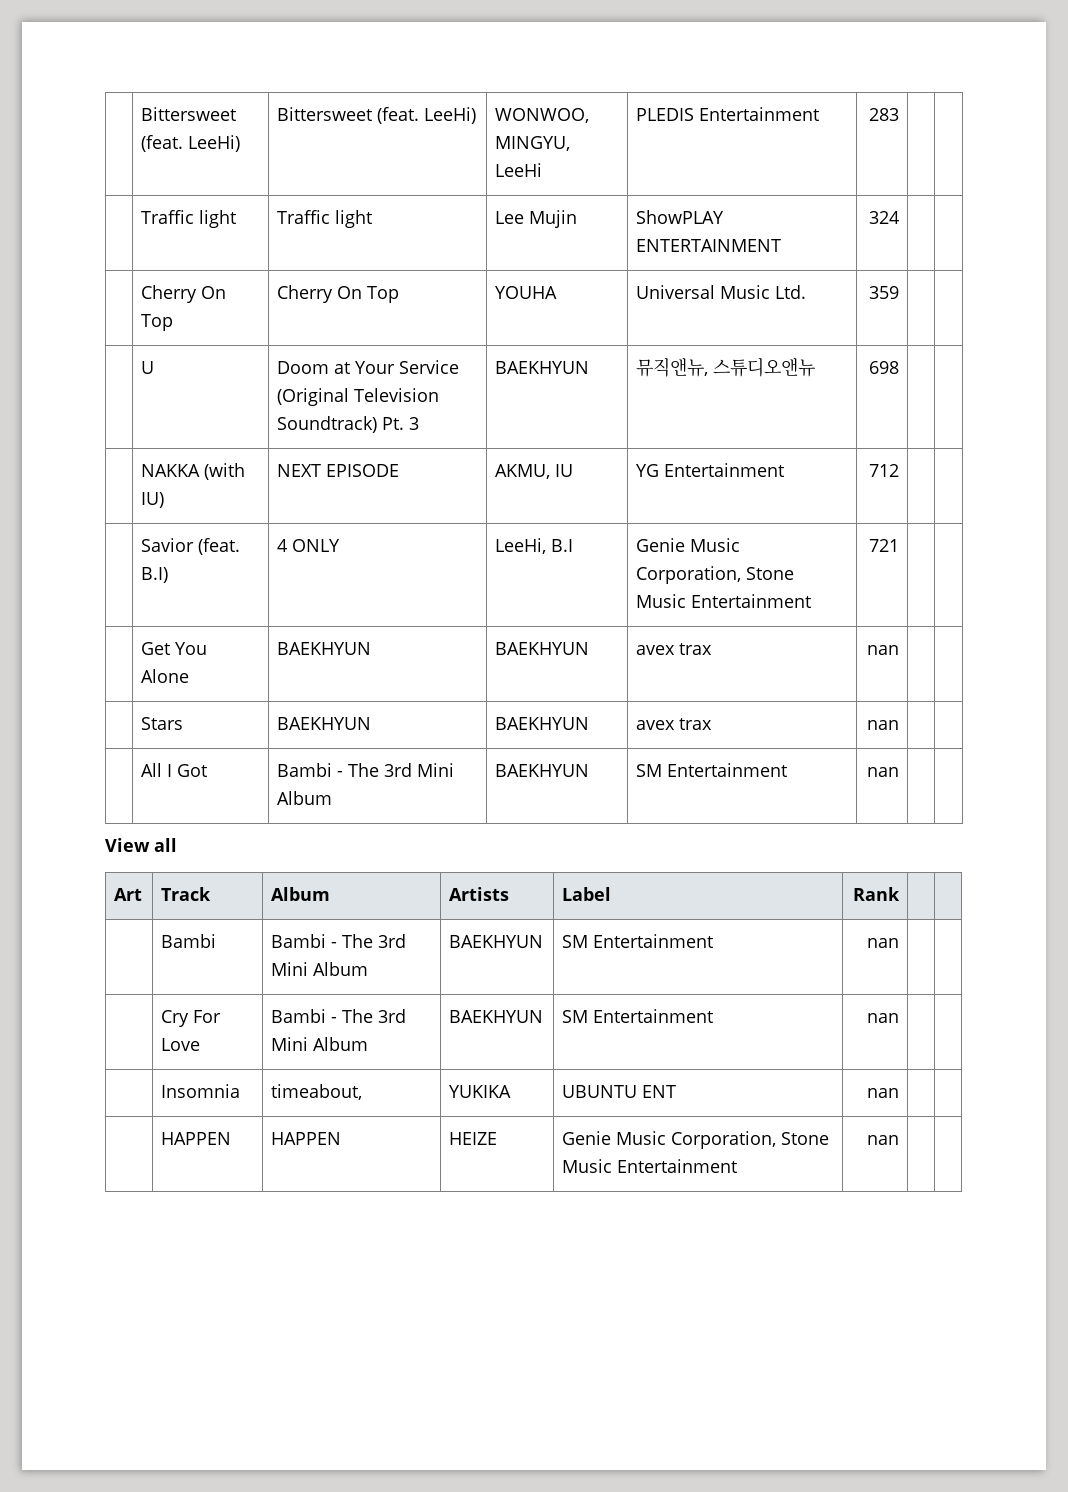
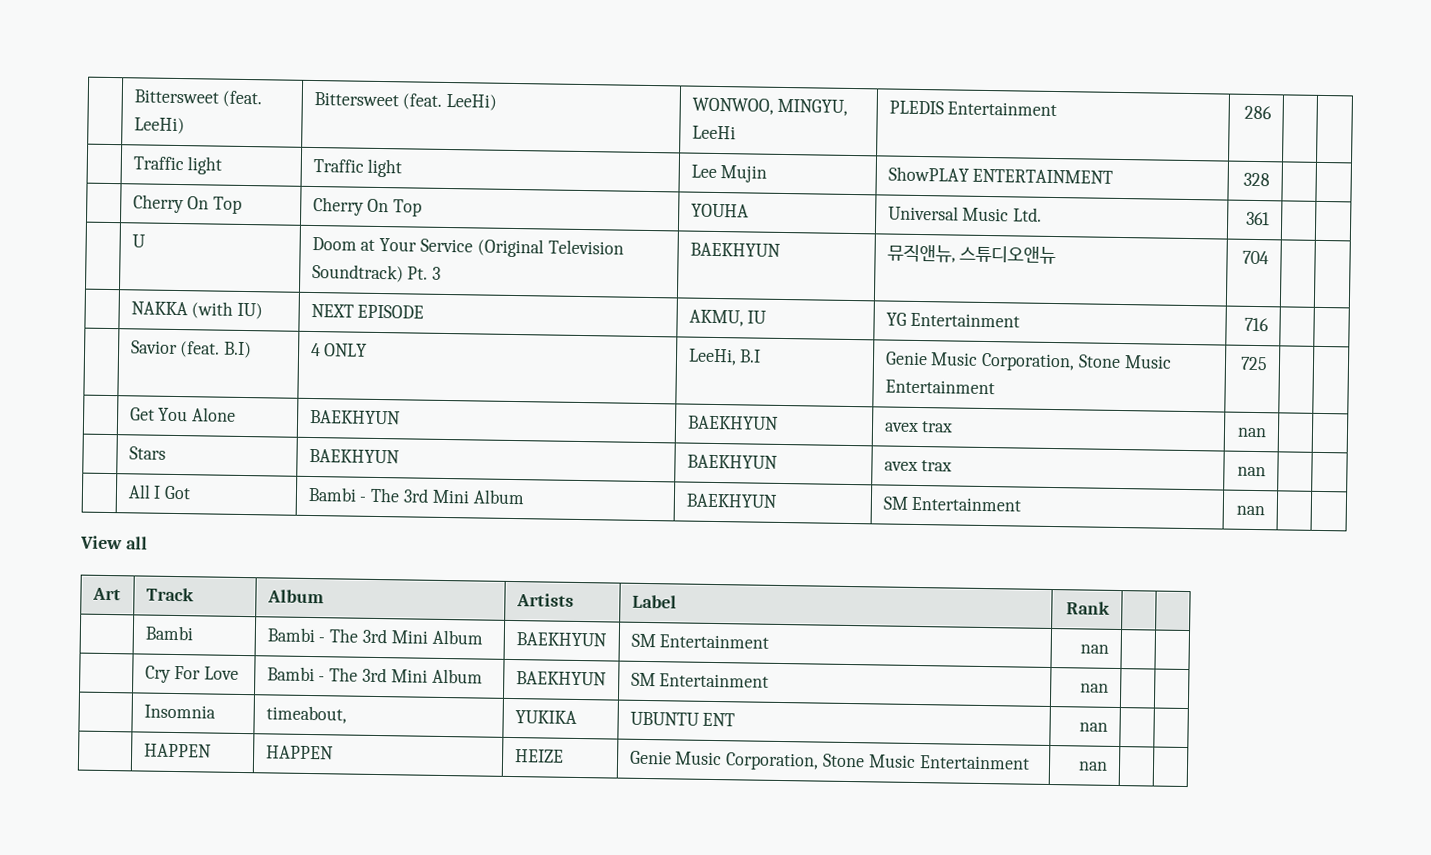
- | Bittersweet (feat. LeeHi) | Bittersweet (feat. LeeHi) | WONWOO, MINGYU, LeeHi | PLEDIS Entertainment | 283 | |
+ | Bittersweet (feat. LeeHi) | Bittersweet (feat. LeeHi) | WONWOO, MINGYU, LeeHi | PLEDIS Entertainment | 286 | |
- | Traffic light | Traffic light | Lee Mujin | ShowPLAY ENTERTAINMENT | 324 | |
+ | Traffic light | Traffic light | Lee Mujin | ShowPLAY ENTERTAINMENT | 328 | |
- | Cherry On Top | Cherry On Top | YOUHA | Universal Music Ltd. | 359 | |
+ | Cherry On Top | Cherry On Top | YOUHA | Universal Music Ltd. | 361 | |
- | U | Doom at Your Service (Original Television Soundtrack) Pt. 3 | BAEKHYUN | 뮤직앤뉴, 스튜디오앤뉴 | 698 | |
+ | U | Doom at Your Service (Original Television Soundtrack) Pt. 3 | BAEKHYUN | 뮤직앤뉴, 스튜디오앤뉴 | 704 | |
- | NAKKA (with IU) | NEXT EPISODE | AKMU, IU | YG Entertainment | 712 | |
+ | NAKKA (with IU) | NEXT EPISODE | AKMU, IU | YG Entertainment | 716 | |
- | Savior (feat. B.I) | 4 ONLY | LeeHi, B.I | Genie Music Corporation, Stone Music Entertainment | 721 | |
+ | Savior (feat. B.I) | 4 ONLY | LeeHi, B.I | Genie Music Corporation, Stone Music Entertainment | 725 | |

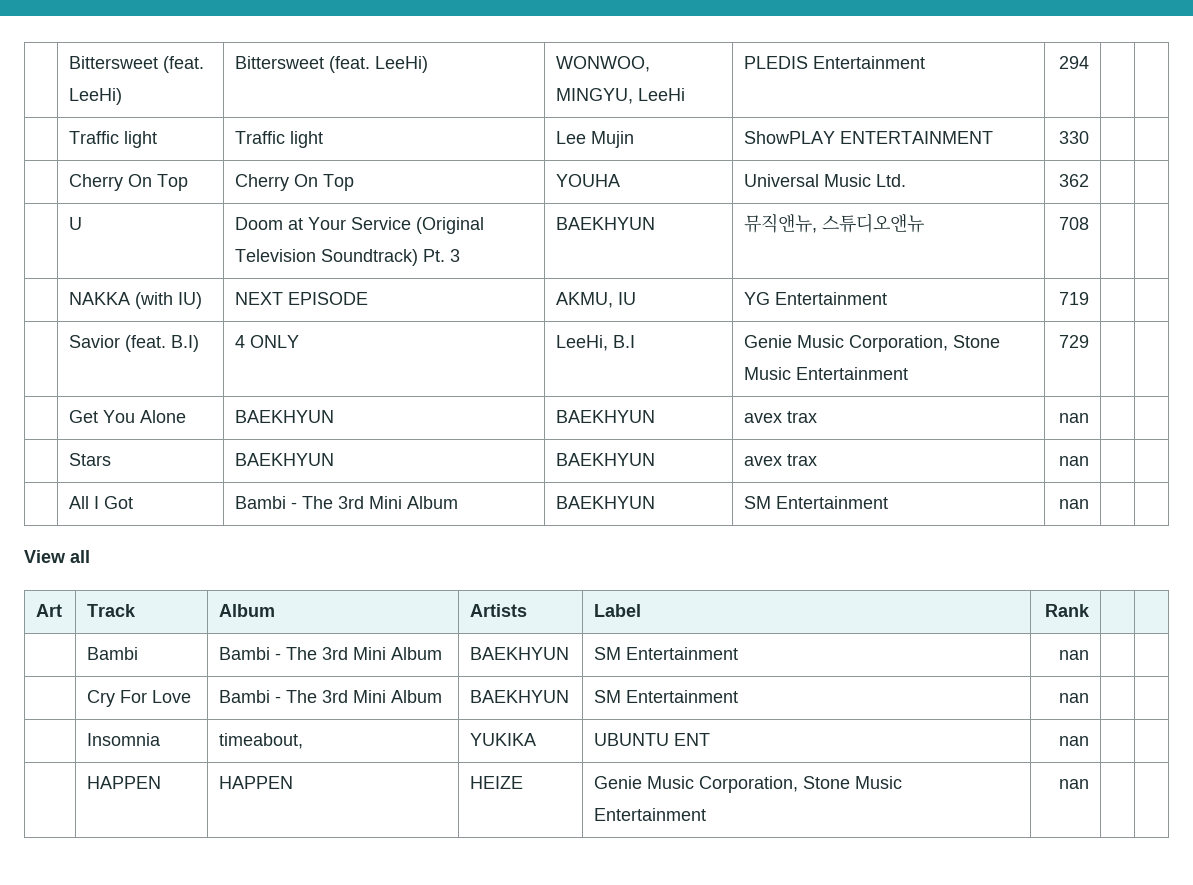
- | Bittersweet (feat. LeeHi) | Bittersweet (feat. LeeHi) | WONWOO, MINGYU, LeeHi | PLEDIS Entertainment | 286 | |
+ | Bittersweet (feat. LeeHi) | Bittersweet (feat. LeeHi) | WONWOO, MINGYU, LeeHi | PLEDIS Entertainment | 294 | |
- | Traffic light | Traffic light | Lee Mujin | ShowPLAY ENTERTAINMENT | 328 | |
+ | Traffic light | Traffic light | Lee Mujin | ShowPLAY ENTERTAINMENT | 330 | |
- | Cherry On Top | Cherry On Top | YOUHA | Universal Music Ltd. | 361 | |
+ | Cherry On Top | Cherry On Top | YOUHA | Universal Music Ltd. | 362 | |
- | U | Doom at Your Service (Original Television Soundtrack) Pt. 3 | BAEKHYUN | 뮤직앤뉴, 스튜디오앤뉴 | 704 | |
+ | U | Doom at Your Service (Original Television Soundtrack) Pt. 3 | BAEKHYUN | 뮤직앤뉴, 스튜디오앤뉴 | 708 | |
- | NAKKA (with IU) | NEXT EPISODE | AKMU, IU | YG Entertainment | 716 | |
+ | NAKKA (with IU) | NEXT EPISODE | AKMU, IU | YG Entertainment | 719 | |
- | Savior (feat. B.I) | 4 ONLY | LeeHi, B.I | Genie Music Corporation, Stone Music Entertainment | 725 | |
+ | Savior (feat. B.I) | 4 ONLY | LeeHi, B.I | Genie Music Corporation, Stone Music Entertainment | 729 | |

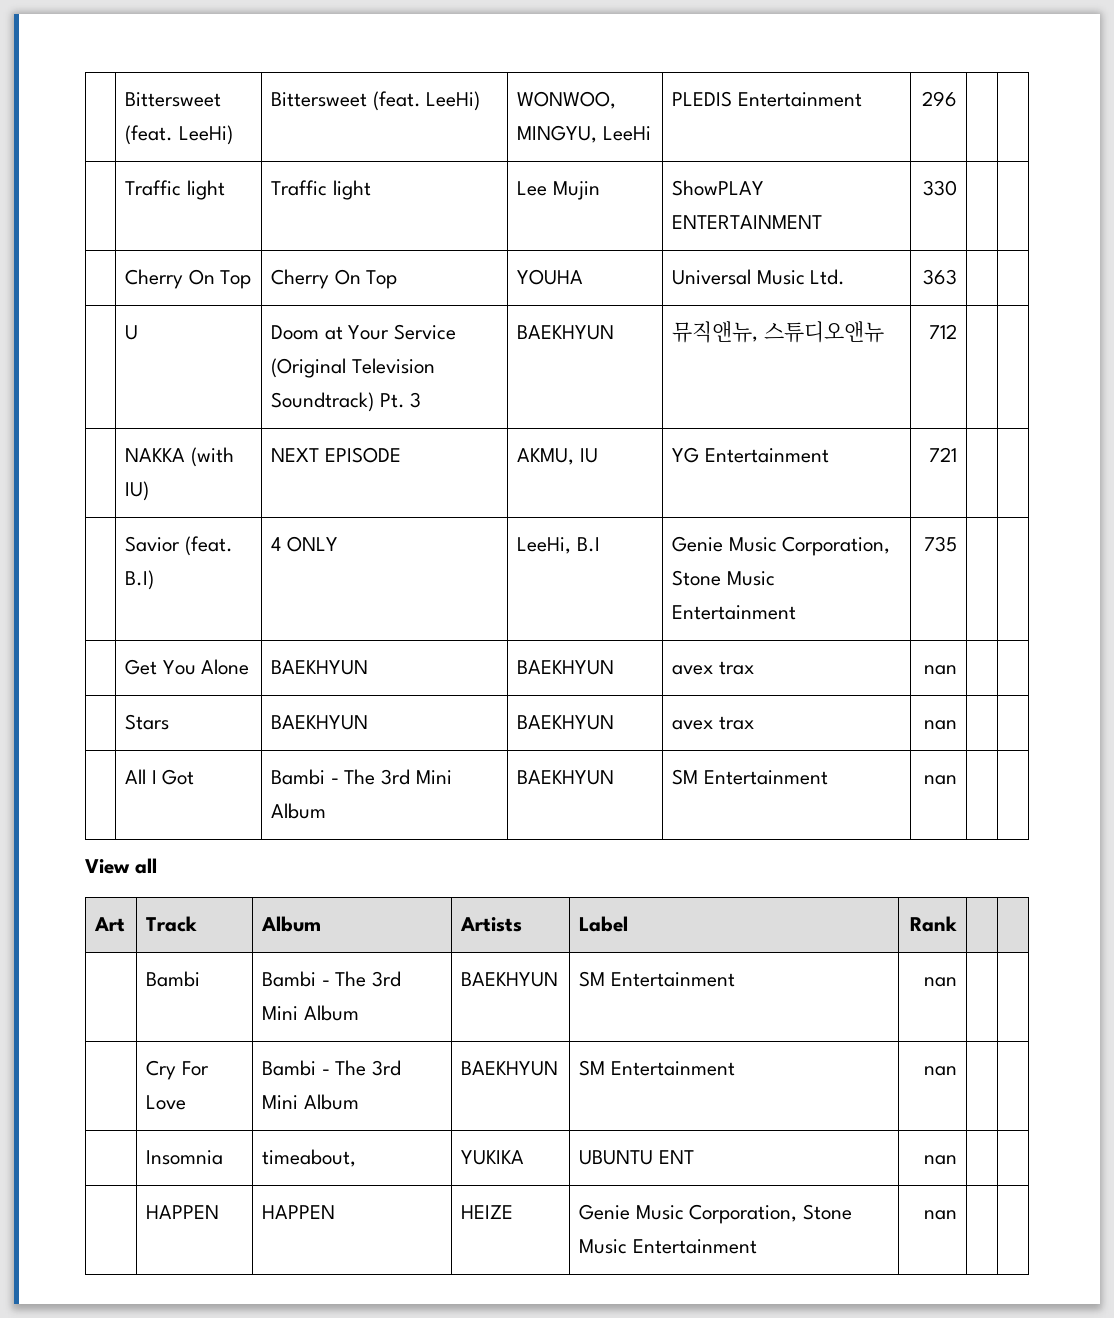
- | Bittersweet (feat. LeeHi) | Bittersweet (feat. LeeHi) | WONWOO, MINGYU, LeeHi | PLEDIS Entertainment | 294 | |
+ | Bittersweet (feat. LeeHi) | Bittersweet (feat. LeeHi) | WONWOO, MINGYU, LeeHi | PLEDIS Entertainment | 296 | |
- | Cherry On Top | Cherry On Top | YOUHA | Universal Music Ltd. | 362 | |
+ | Cherry On Top | Cherry On Top | YOUHA | Universal Music Ltd. | 363 | |
- | U | Doom at Your Service (Original Television Soundtrack) Pt. 3 | BAEKHYUN | 뮤직앤뉴, 스튜디오앤뉴 | 708 | |
+ | U | Doom at Your Service (Original Television Soundtrack) Pt. 3 | BAEKHYUN | 뮤직앤뉴, 스튜디오앤뉴 | 712 | |
- | NAKKA (with IU) | NEXT EPISODE | AKMU, IU | YG Entertainment | 719 | |
+ | NAKKA (with IU) | NEXT EPISODE | AKMU, IU | YG Entertainment | 721 | |
- | Savior (feat. B.I) | 4 ONLY | LeeHi, B.I | Genie Music Corporation, Stone Music Entertainment | 729 | |
+ | Savior (feat. B.I) | 4 ONLY | LeeHi, B.I | Genie Music Corporation, Stone Music Entertainment | 735 | |

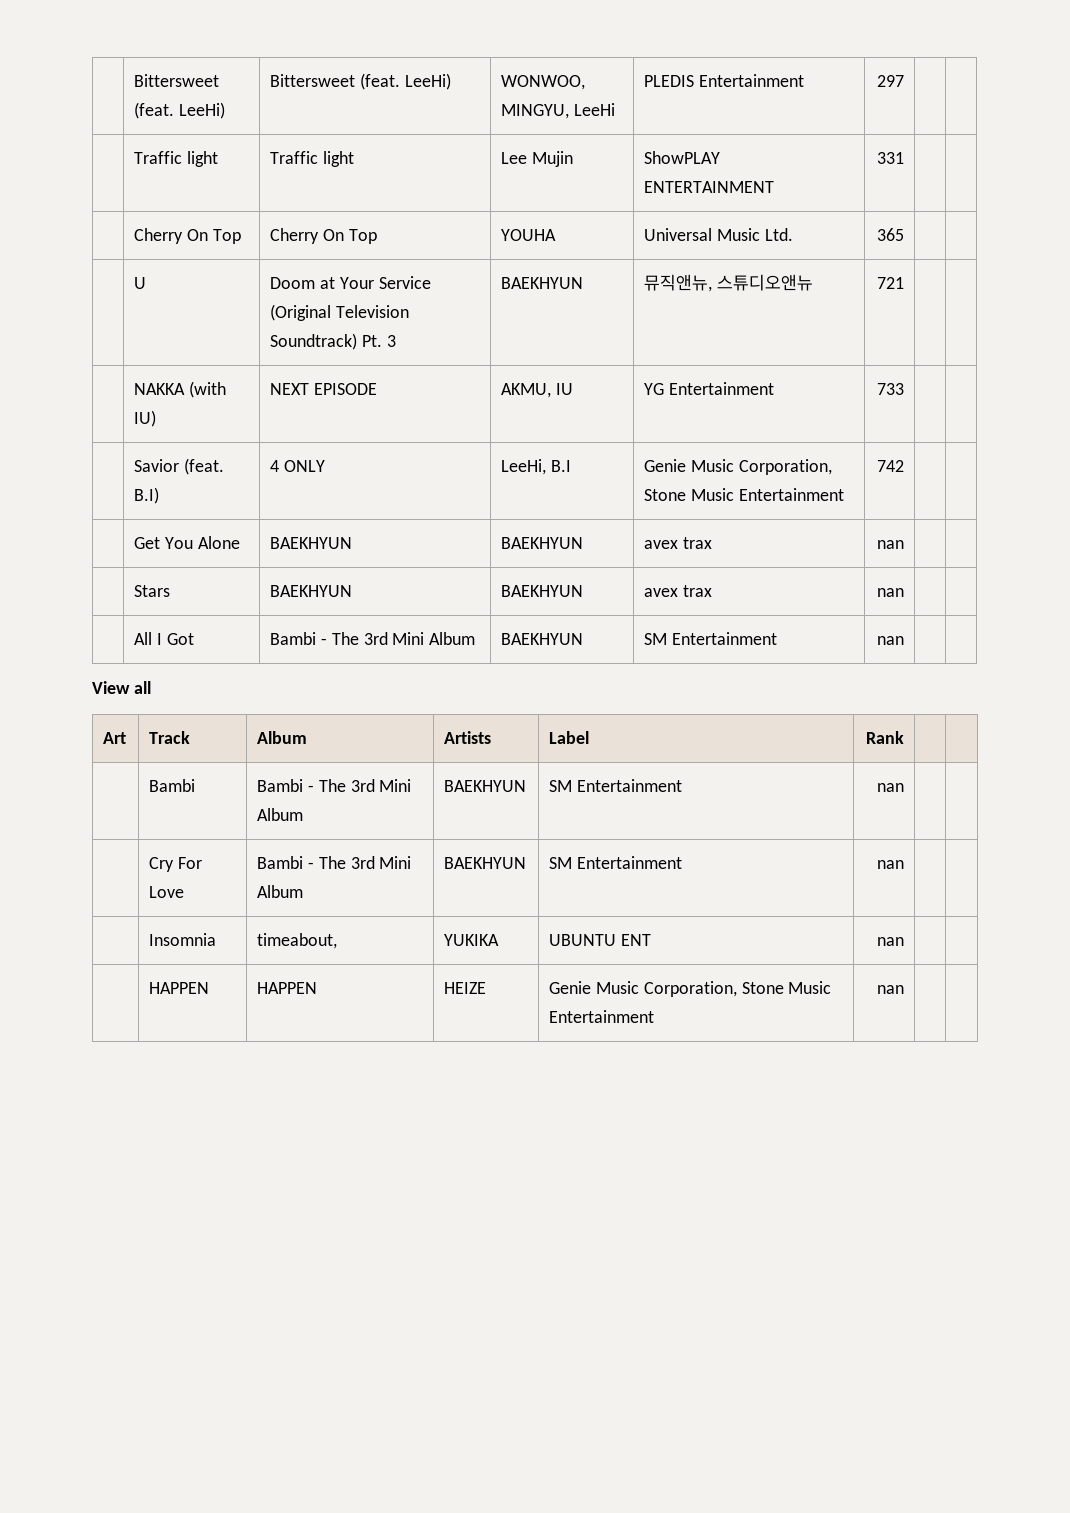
- | Bittersweet (feat. LeeHi) | Bittersweet (feat. LeeHi) | WONWOO, MINGYU, LeeHi | PLEDIS Entertainment | 296 | |
+ | Bittersweet (feat. LeeHi) | Bittersweet (feat. LeeHi) | WONWOO, MINGYU, LeeHi | PLEDIS Entertainment | 297 | |
- | Traffic light | Traffic light | Lee Mujin | ShowPLAY ENTERTAINMENT | 330 | |
+ | Traffic light | Traffic light | Lee Mujin | ShowPLAY ENTERTAINMENT | 331 | |
- | Cherry On Top | Cherry On Top | YOUHA | Universal Music Ltd. | 363 | |
+ | Cherry On Top | Cherry On Top | YOUHA | Universal Music Ltd. | 365 | |
- | U | Doom at Your Service (Original Television Soundtrack) Pt. 3 | BAEKHYUN | 뮤직앤뉴, 스튜디오앤뉴 | 712 | |
+ | U | Doom at Your Service (Original Television Soundtrack) Pt. 3 | BAEKHYUN | 뮤직앤뉴, 스튜디오앤뉴 | 721 | |
- | NAKKA (with IU) | NEXT EPISODE | AKMU, IU | YG Entertainment | 721 | |
+ | NAKKA (with IU) | NEXT EPISODE | AKMU, IU | YG Entertainment | 733 | |
- | Savior (feat. B.I) | 4 ONLY | LeeHi, B.I | Genie Music Corporation, Stone Music Entertainment | 735 | |
+ | Savior (feat. B.I) | 4 ONLY | LeeHi, B.I | Genie Music Corporation, Stone Music Entertainment | 742 | |

